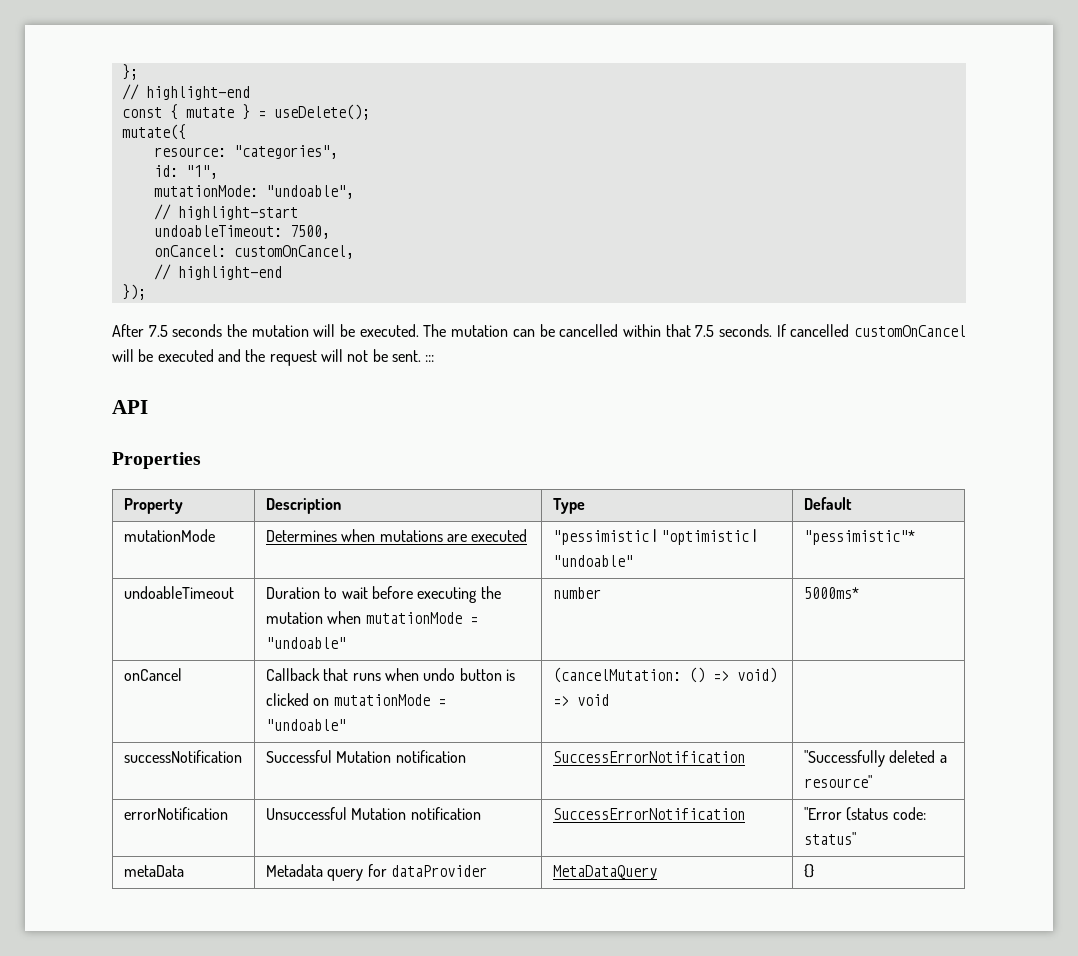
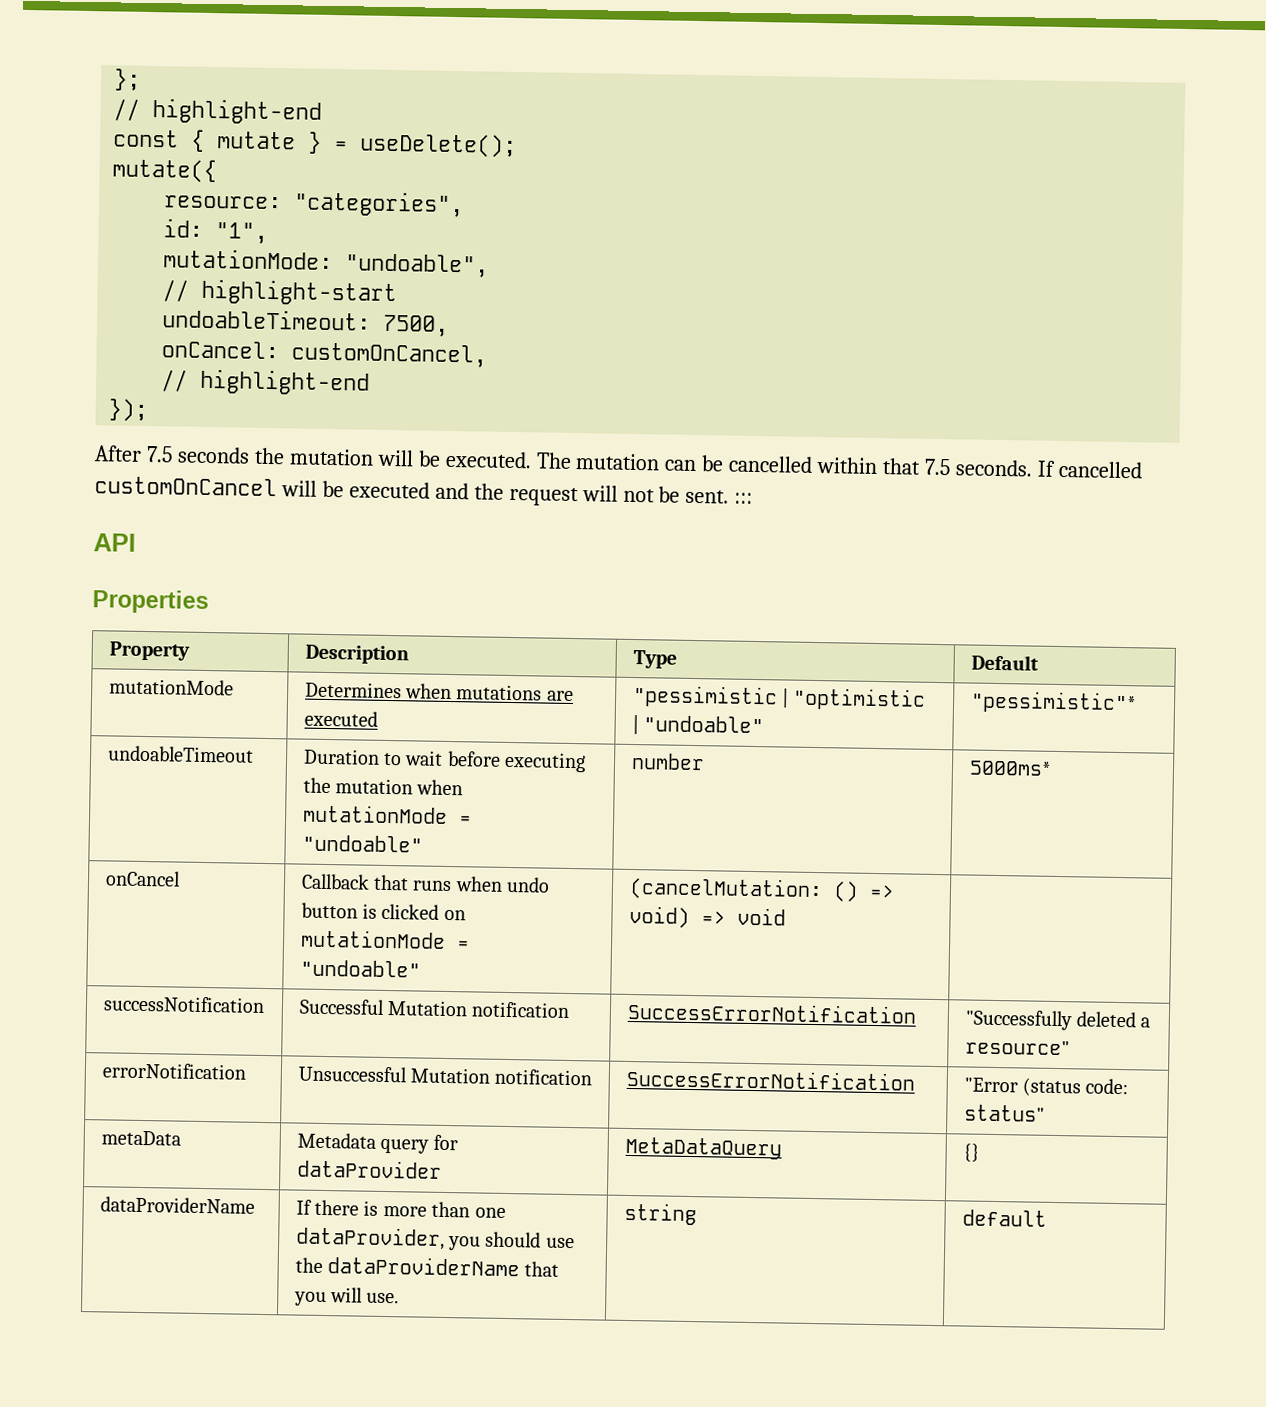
+ dataProviderName | If there is more than one dataProvider, you should use the dataProviderName that you will use. | string | default

